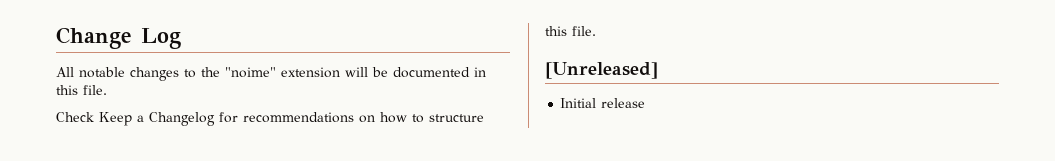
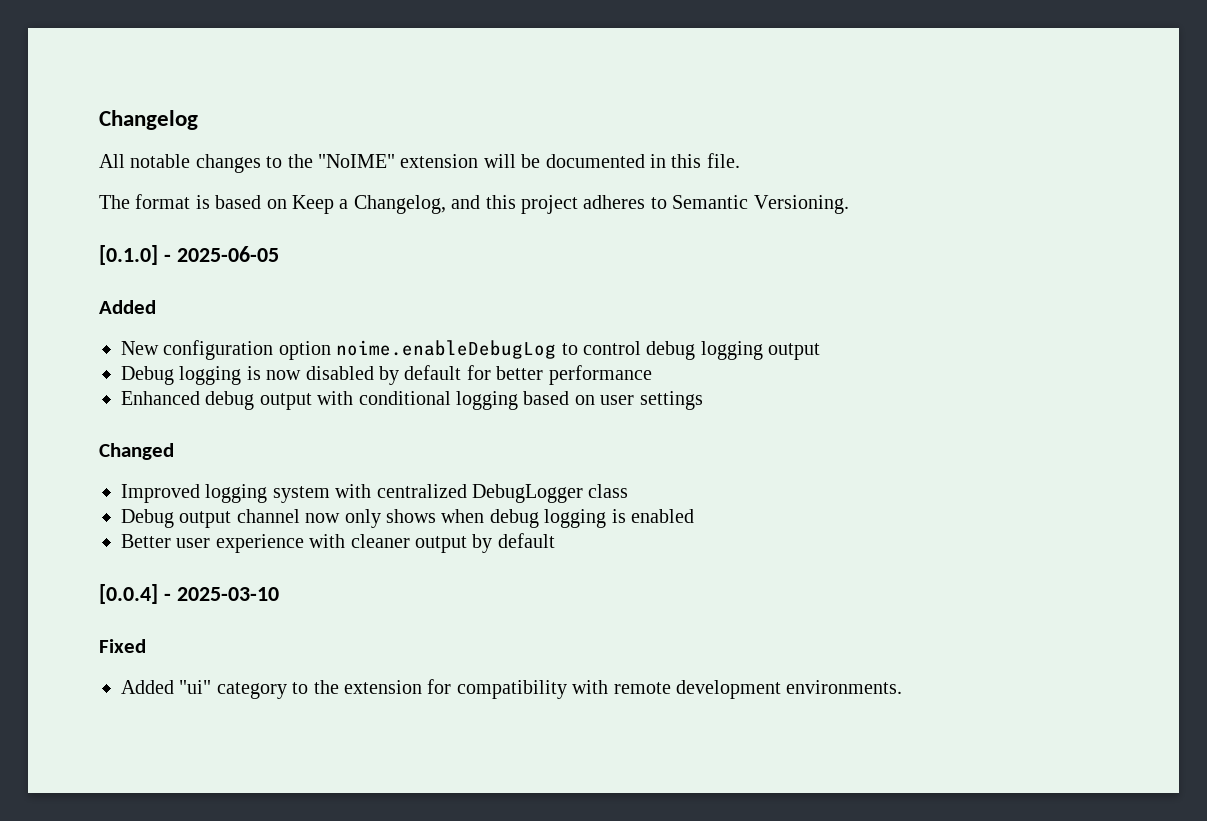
- Change Log
+ Changelog
- All notable changes to the "noime" extension will be documented in this file.
+ All notable changes to the "NoIME" extension will be documented in this file.
- Check Keep a Changelog for recommendations on how to structure this file.
- [Unreleased]
- Initial release
+ The format is based on Keep a Changelog, and this project adheres to Semantic Versioning.
+ [0.1.0] - 2025-06-05
+ Added
+ New configuration option noime.enableDebugLog to control debug logging output
+ Debug logging is now disabled by default for better performance
+ Enhanced debug output with conditional logging based on user settings
+ Changed
+ Improved logging system with centralized DebugLogger class
+ Debug output channel now only shows when debug logging is enabled
+ Better user experience with cleaner output by default
+ [0.0.4] - 2025-03-10
+ Fixed
+ Added "ui" category to the extension for compatibility with remote development environments.

